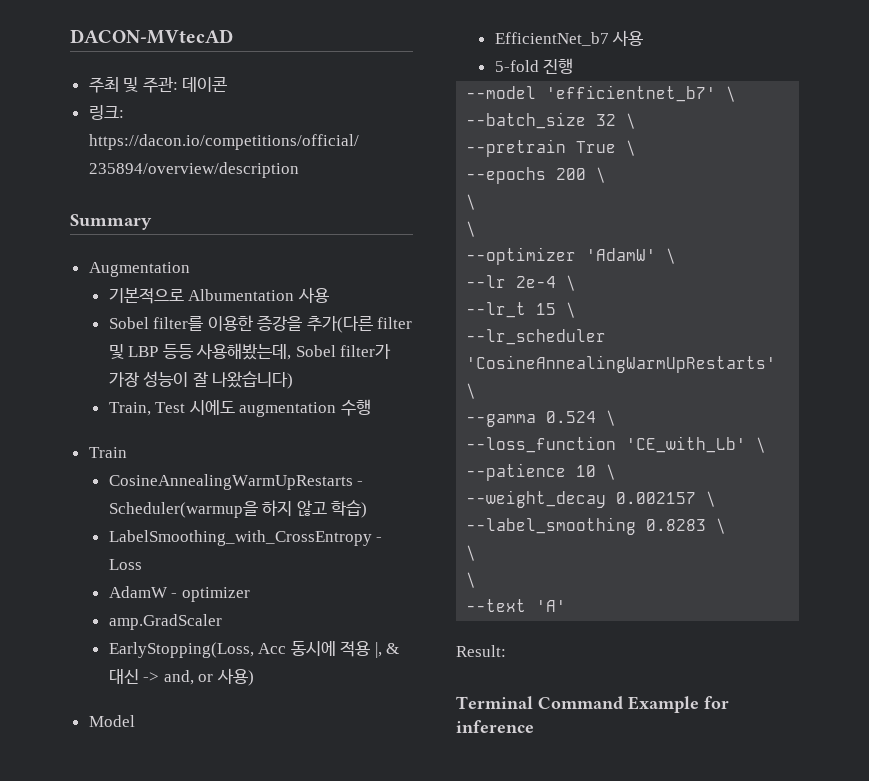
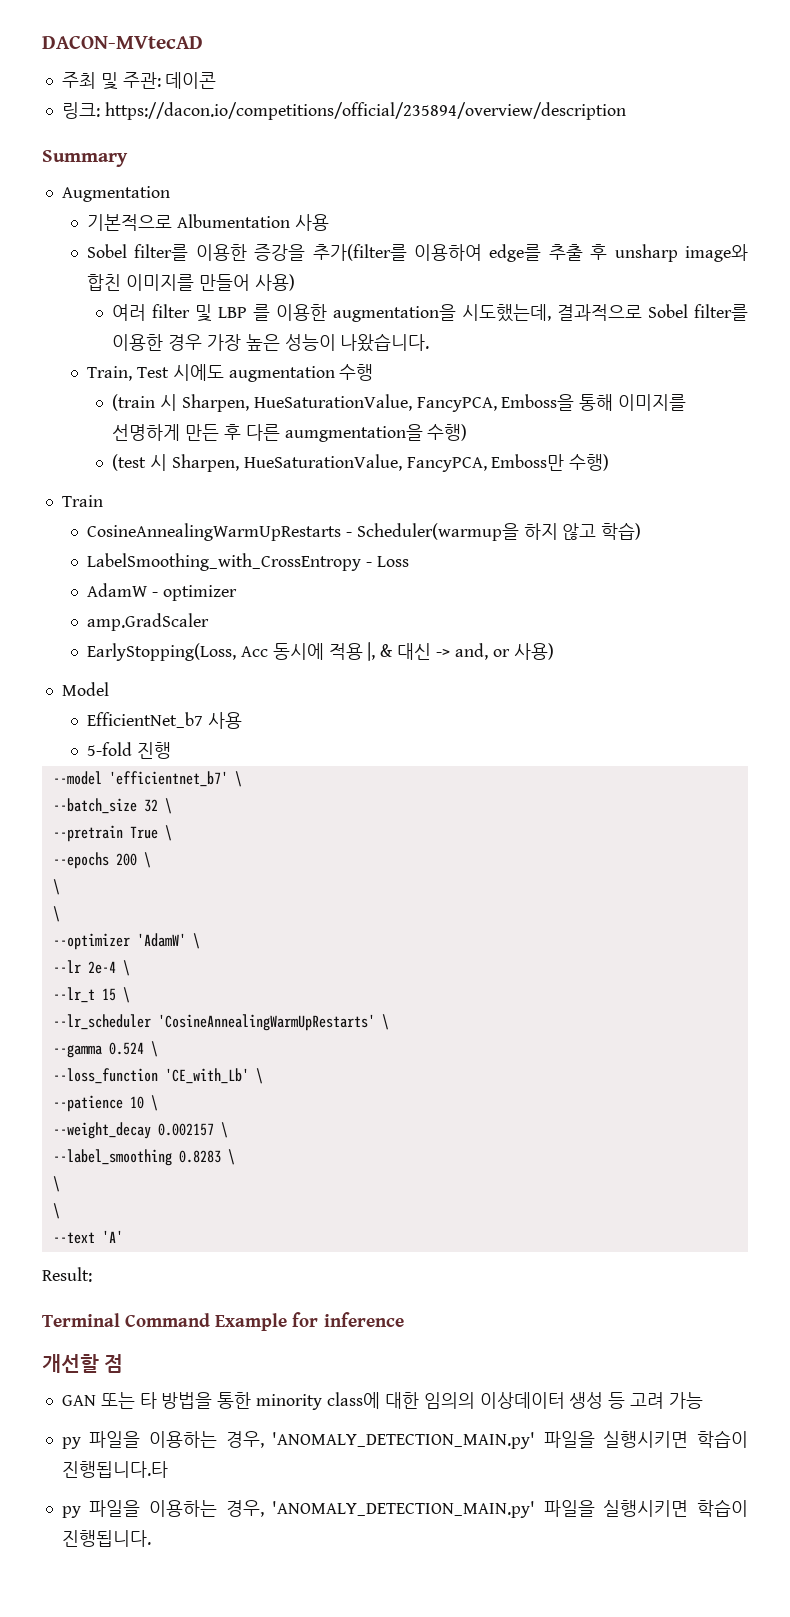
- Sobel filter를 이용한 증강을 추가(다른 filter 및 LBP 등등 사용해봤는데, Sobel filter가 가장 성능이 잘 나왔습니다)
+ Sobel filter를 이용한 증강을 추가(filter를 이용하여 edge를 추출 후 unsharp image와 합친 이미지를 만들어 사용)
+ 여러 filter 및 LBP 를 이용한 augmentation을 시도했는데, 결과적으로 Sobel filter를 이용한 경우 가장 높은 성능이 나왔습니다.
+ (train 시 Sharpen, HueSaturationValue, FancyPCA, Emboss을 통해 이미지를 선명하게 만든 후 다른 aumgmentation을 수행)
+ (test 시 Sharpen, HueSaturationValue, FancyPCA, Emboss만 수행)
+ 개선할 점
+ GAN 또는 타 방법을 통한 minority class에 대한 임의의 이상데이터 생성 등 고려 가능
+ py 파일을 이용하는 경우, 'ANOMALY_DETECTION_MAIN.py' 파일을 실행시키면 학습이 진행됩니다.타
+ py 파일을 이용하는 경우, 'ANOMALY_DETECTION_MAIN.py' 파일을 실행시키면 학습이 진행됩니다.

